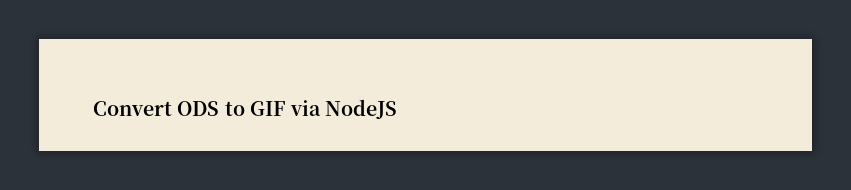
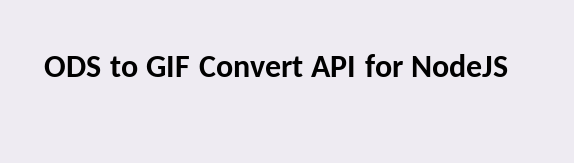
- Convert ODS to GIF via NodeJS
+ ODS to GIF Convert API for NodeJS

